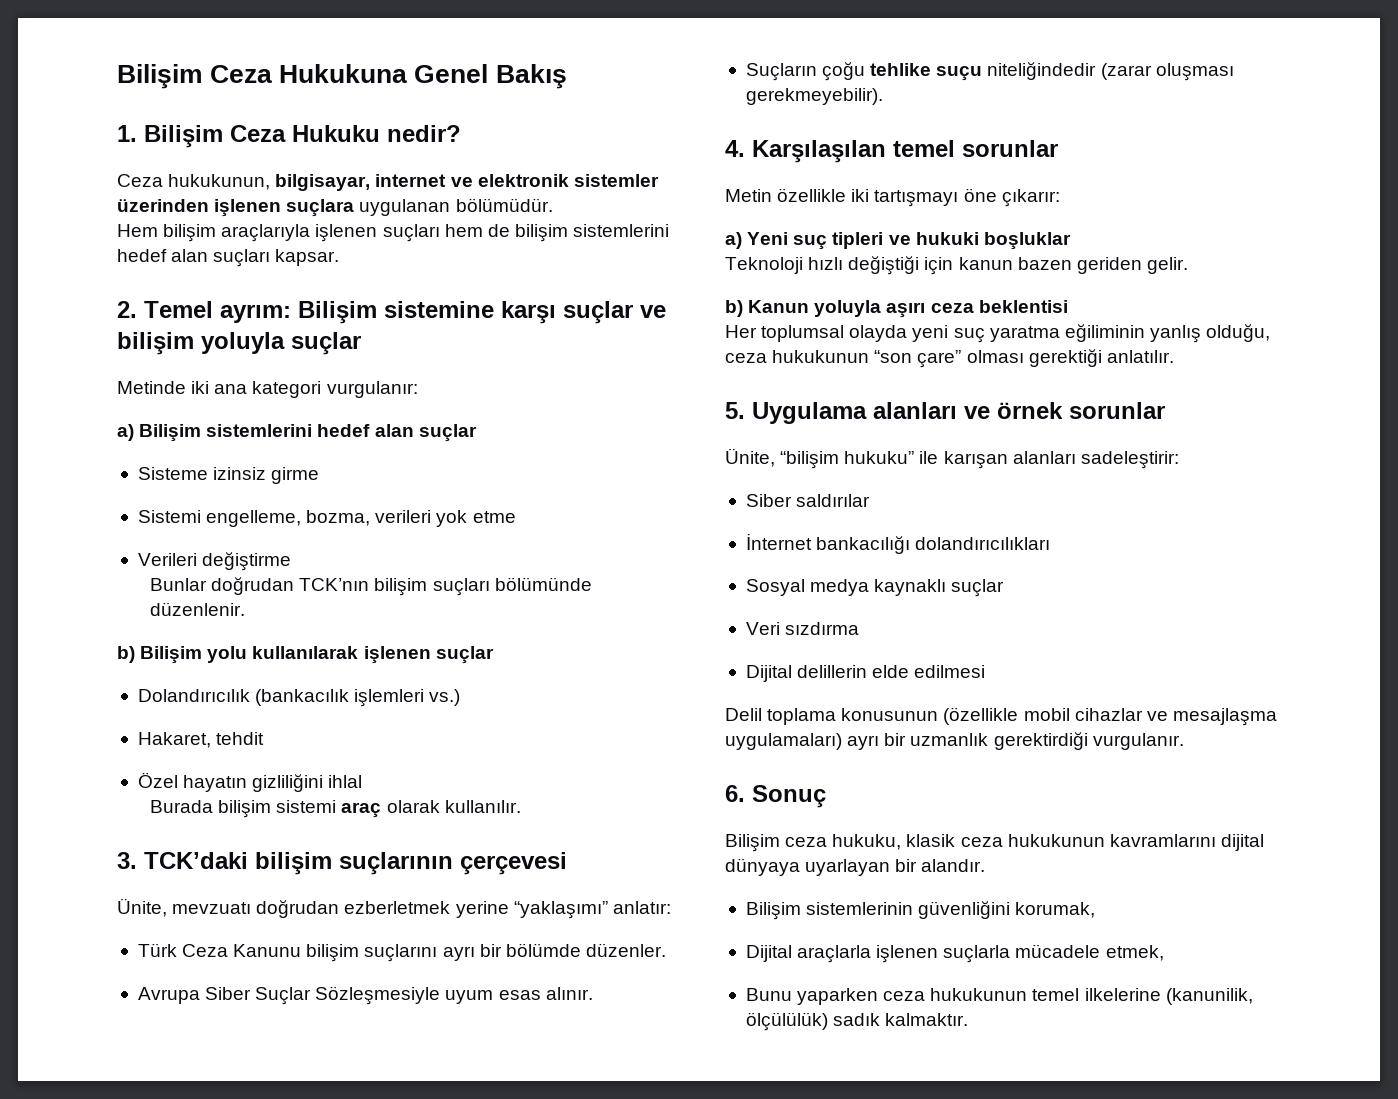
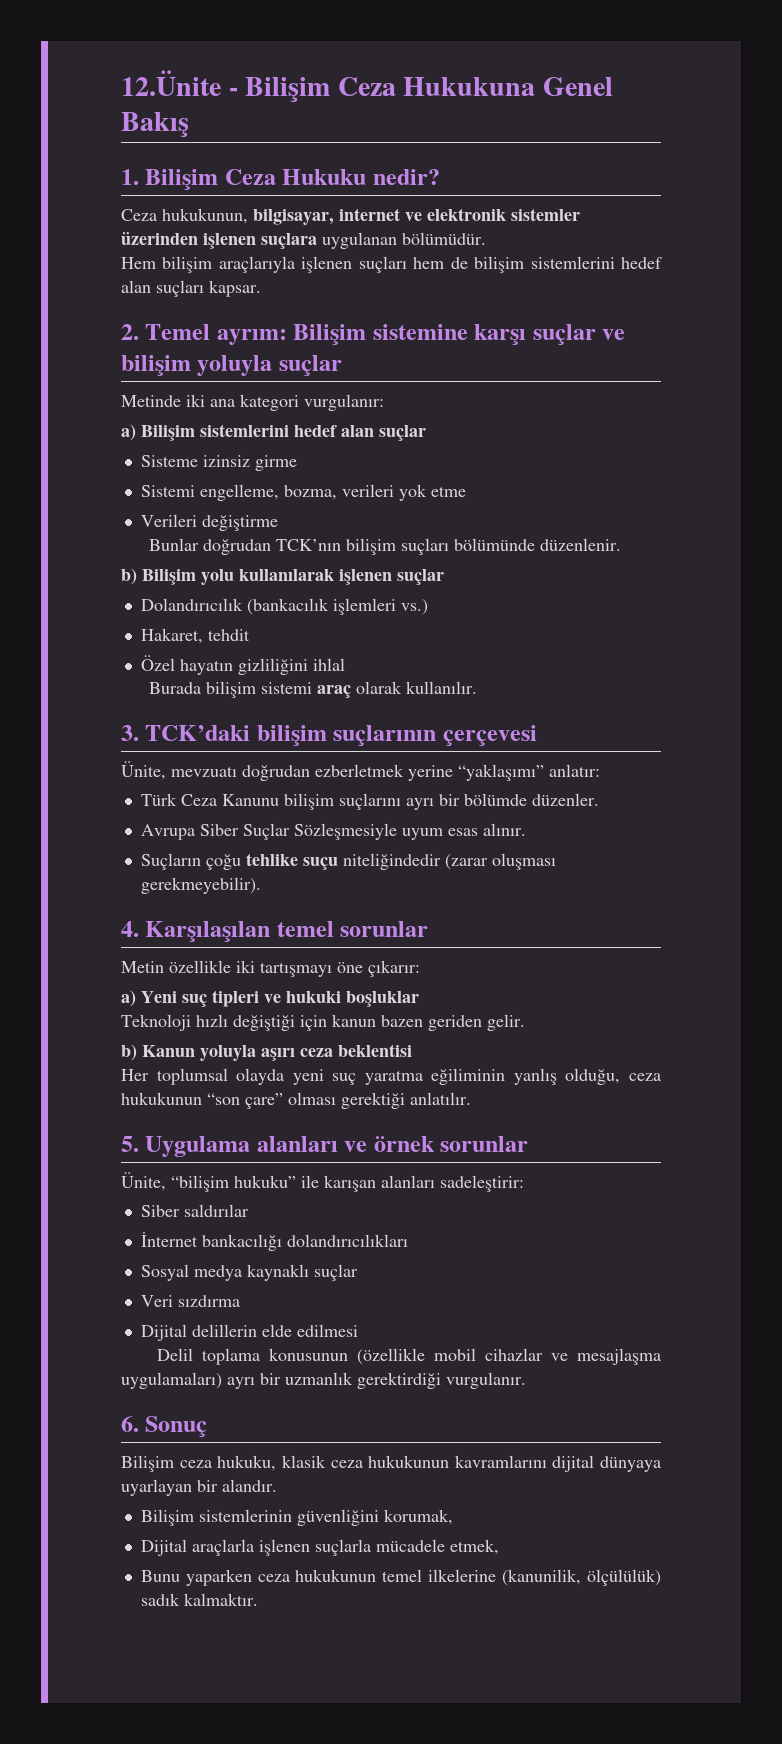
- Bilişim Ceza Hukukuna Genel Bakış
+ 12.Ünite - Bilişim Ceza Hukukuna Genel Bakış

